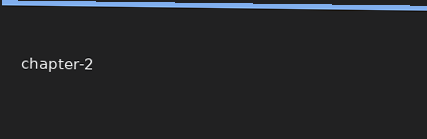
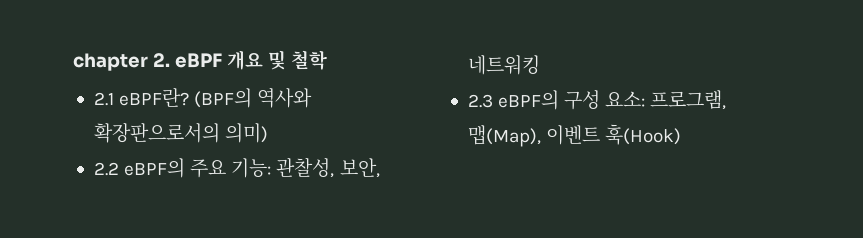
- chapter-2
+ chapter 2. eBPF 개요 및 철학
+ 2.1 eBPF란? (BPF의 역사와 확장판으로서의 의미)
+ 2.2 eBPF의 주요 기능: 관찰성, 보안, 네트워킹
+ 2.3 eBPF의 구성 요소: 프로그램, 맵(Map), 이벤트 훅(Hook)

